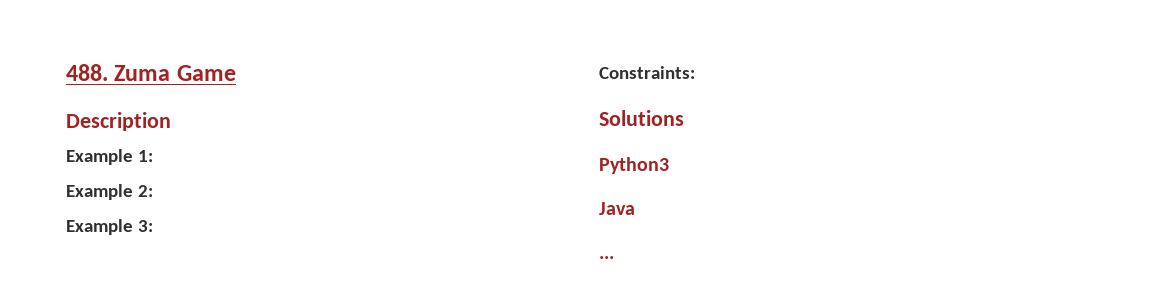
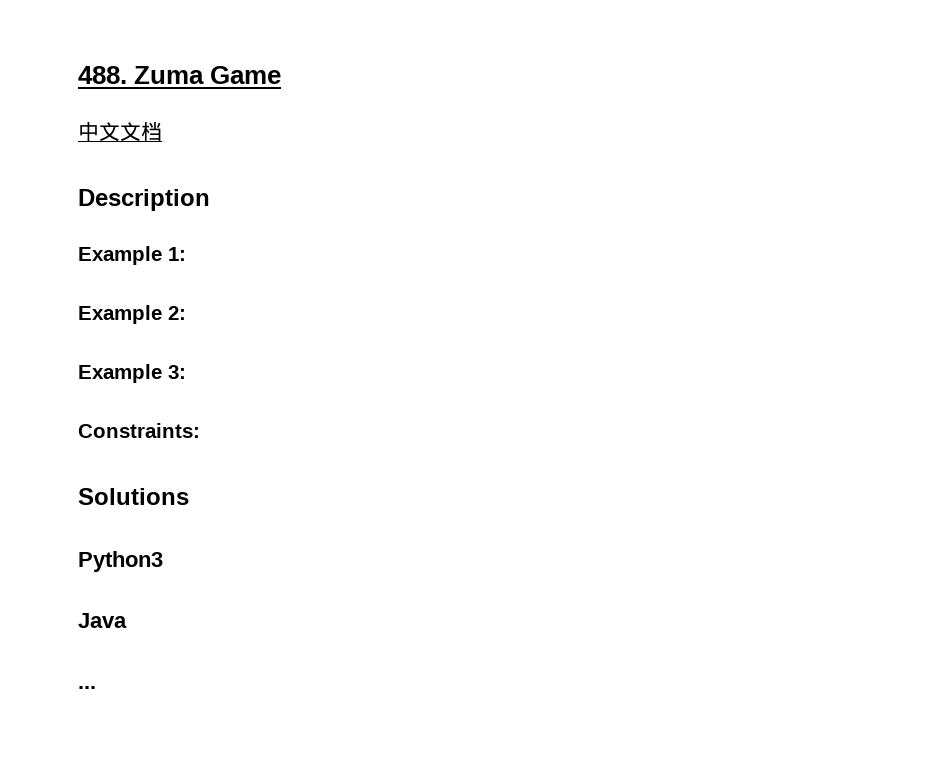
+ 中文文档

